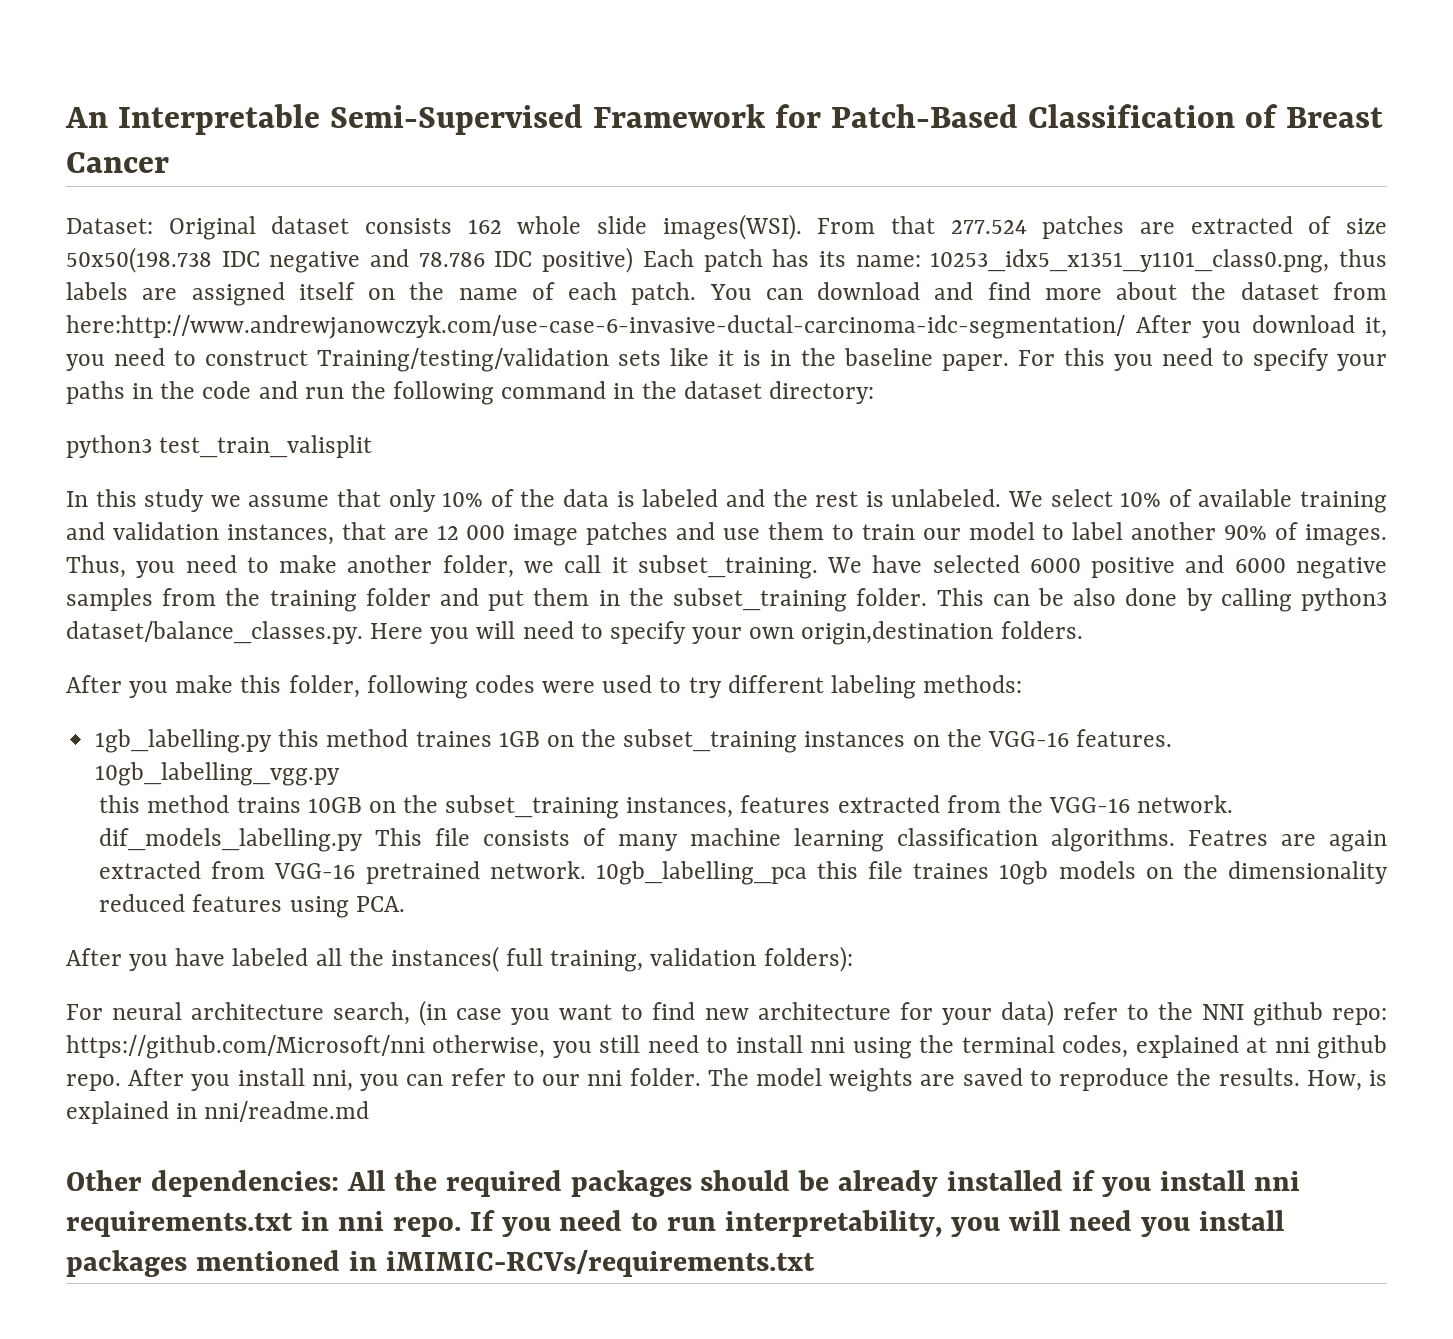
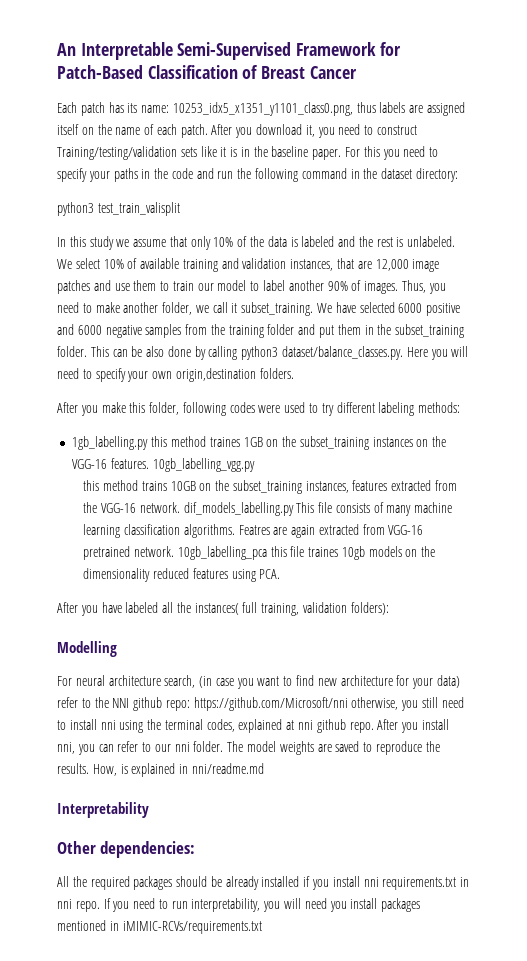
- Dataset: Original dataset consists 162 whole slide images(WSI). From that 277.524 patches are extracted of size 50x50(198.738 IDC negative and 78.786 IDC positive) Each patch has its name: 10253_idx5_x1351_y1101_class0.png, thus labels are assigned itself on the name of each patch.
+ Each patch has its name: 10253_idx5_x1351_y1101_class0.png, thus labels are assigned itself on the name of each patch.
- You can download and find more about the dataset from here:http://www.andrewjanowczyk.com/use-case-6-invasive-ductal-carcinoma-idc-segmentation/ After you download it, you need to construct Training/testing/validation sets like it is in the baseline paper.
+ After you download it, you need to construct Training/testing/validation sets like it is in the baseline paper.
- We select 10% of available training and validation instances, that are 12 000 image patches and use them to train our model to label another 90% of images.
+ We select 10% of available training and validation instances, that are 12,000 image patches and use them to train our model to label another 90% of images.
+ Modelling
+ Interpretability
- Other dependencies: All the required packages should be already installed if you install nni requirements.txt in nni repo.
+ Other dependencies:
+ All the required packages should be already installed if you install nni requirements.txt in nni repo.

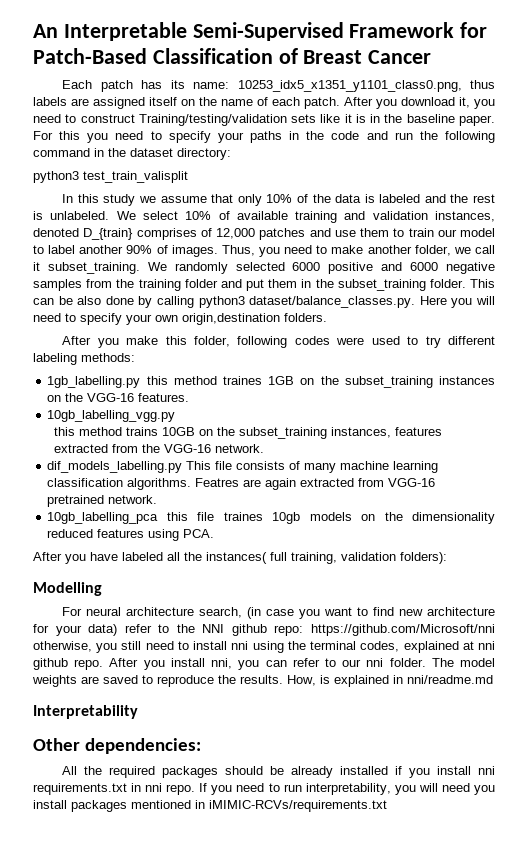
- We select 10% of available training and validation instances, that are 12,000 image patches and use them to train our model to label another 90% of images.
+ We select 10% of available training and validation instances, denoted D_{train} comprises of 12,000 patches and use them to train our model to label another 90% of images.
- We have selected 6000 positive and 6000 negative samples from the training folder and put them in the subset_training folder.
+ We randomly selected 6000 positive and 6000 negative samples from the training folder and put them in the subset_training folder.
- 1gb_labelling.py this method traines 1GB on the subset_training instances on the VGG-16 features. 10gb_labelling_vgg.py
+ 1gb_labelling.py this method traines 1GB on the subset_training instances on the VGG-16 features.
+ 10gb_labelling_vgg.py
- this method trains 10GB on the subset_training instances, features extracted from the VGG-16 network. dif_models_labelling.py This file consists of many machine learning classification algorithms.
+ this method trains 10GB on the subset_training instances, features extracted from the VGG-16 network.
+ dif_models_labelling.py This file consists of many machine learning classification algorithms.
- Featres are again extracted from VGG-16 pretrained network. 10gb_labelling_pca this file traines 10gb models on the dimensionality reduced features using PCA.
+ Featres are again extracted from VGG-16 pretrained network.
+ 10gb_labelling_pca this file traines 10gb models on the dimensionality reduced features using PCA.

